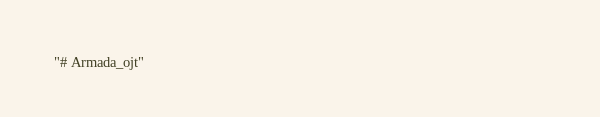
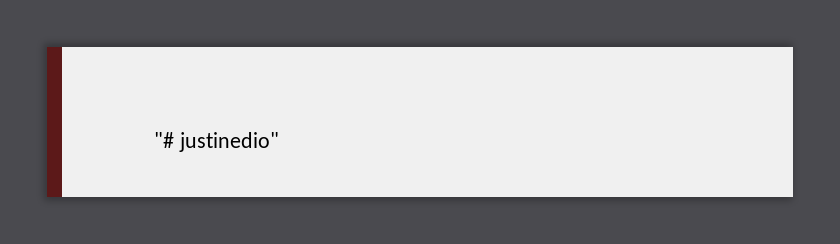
- "# Armada_ojt"
+ "# justinedio"

